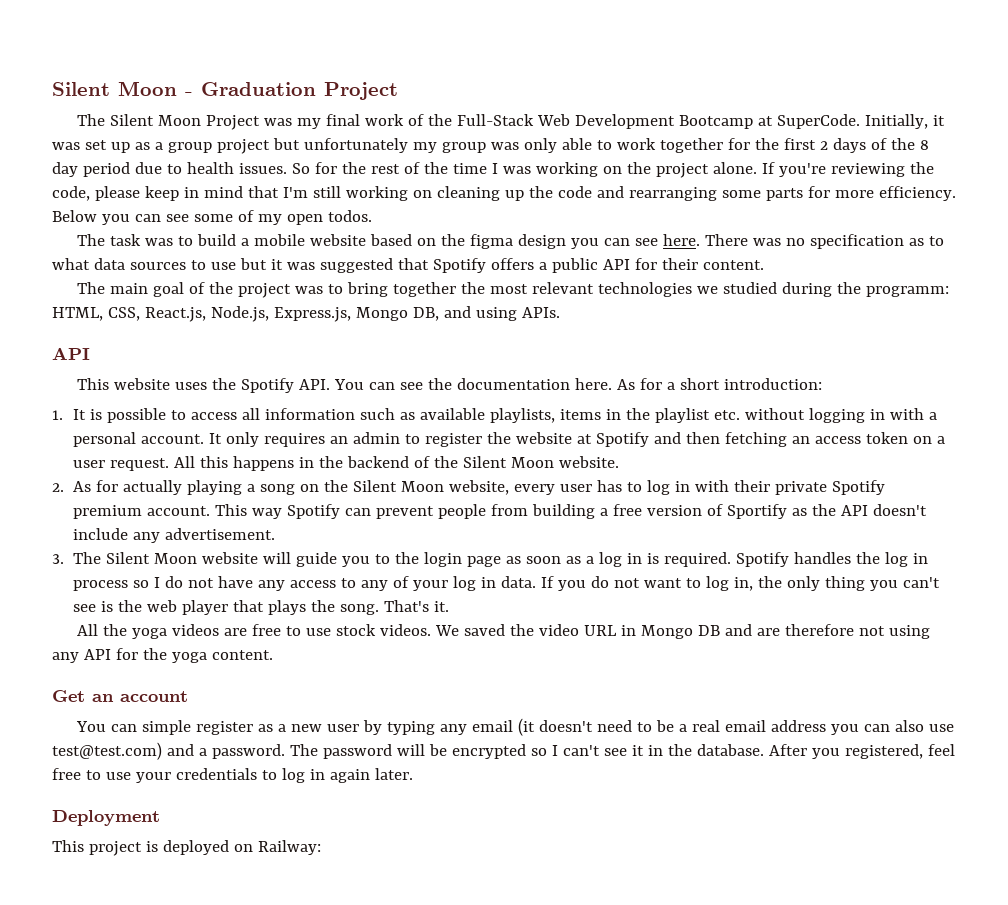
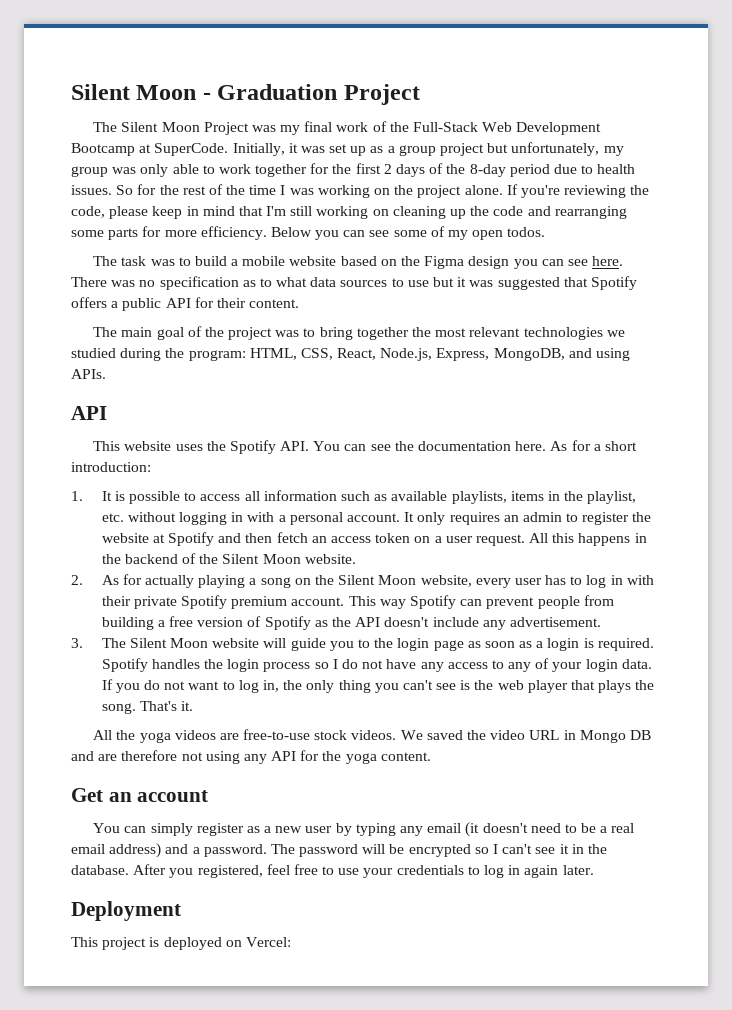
- Initially, it was set up as a group project but unfortunately my group was only able to work together for the first 2 days of the 8 day period due to health issues.
+ Initially, it was set up as a group project but unfortunately, my group was only able to work together for the first 2 days of the 8-day period due to health issues.
- The task was to build a mobile website based on the figma design you can see here.
+ The task was to build a mobile website based on the Figma design you can see here.
- The main goal of the project was to bring together the most relevant technologies we studied during the programm: HTML, CSS, React.js, Node.js, Express.js, Mongo DB, and using APIs.
+ The main goal of the project was to bring together the most relevant technologies we studied during the program: HTML, CSS, React, Node.js, Express, MongoDB, and using APIs.
- 1. It is possible to access all information such as available playlists, items in the playlist etc. without logging in with a personal account.
+ 1. It is possible to access all information such as available playlists, items in the playlist, etc. without logging in with a personal account.
- It only requires an admin to register the website at Spotify and then fetching an access token on a user request.
+ It only requires an admin to register the website at Spotify and then fetch an access token on a user request.
- This way Spotify can prevent people from building a free version of Sportify as the API doesn't include any advertisement.
+ This way Spotify can prevent people from building a free version of Spotify as the API doesn't include any advertisement.
- 3. The Silent Moon website will guide you to the login page as soon as a log in is required.
+ 3. The Silent Moon website will guide you to the login page as soon as a login is required.
- Spotify handles the log in process so I do not have any access to any of your log in data.
+ Spotify handles the login process so I do not have any access to any of your login data.
- All the yoga videos are free to use stock videos.
+ All the yoga videos are free-to-use stock videos.
- You can simple register as a new user by typing any email (it doesn't need to be a real email address you can also use test@test.com) and a password.
+ You can simply register as a new user by typing any email (it doesn't need to be a real email address) and a password.
- This project is deployed on Railway:
+ This project is deployed on Vercel:

